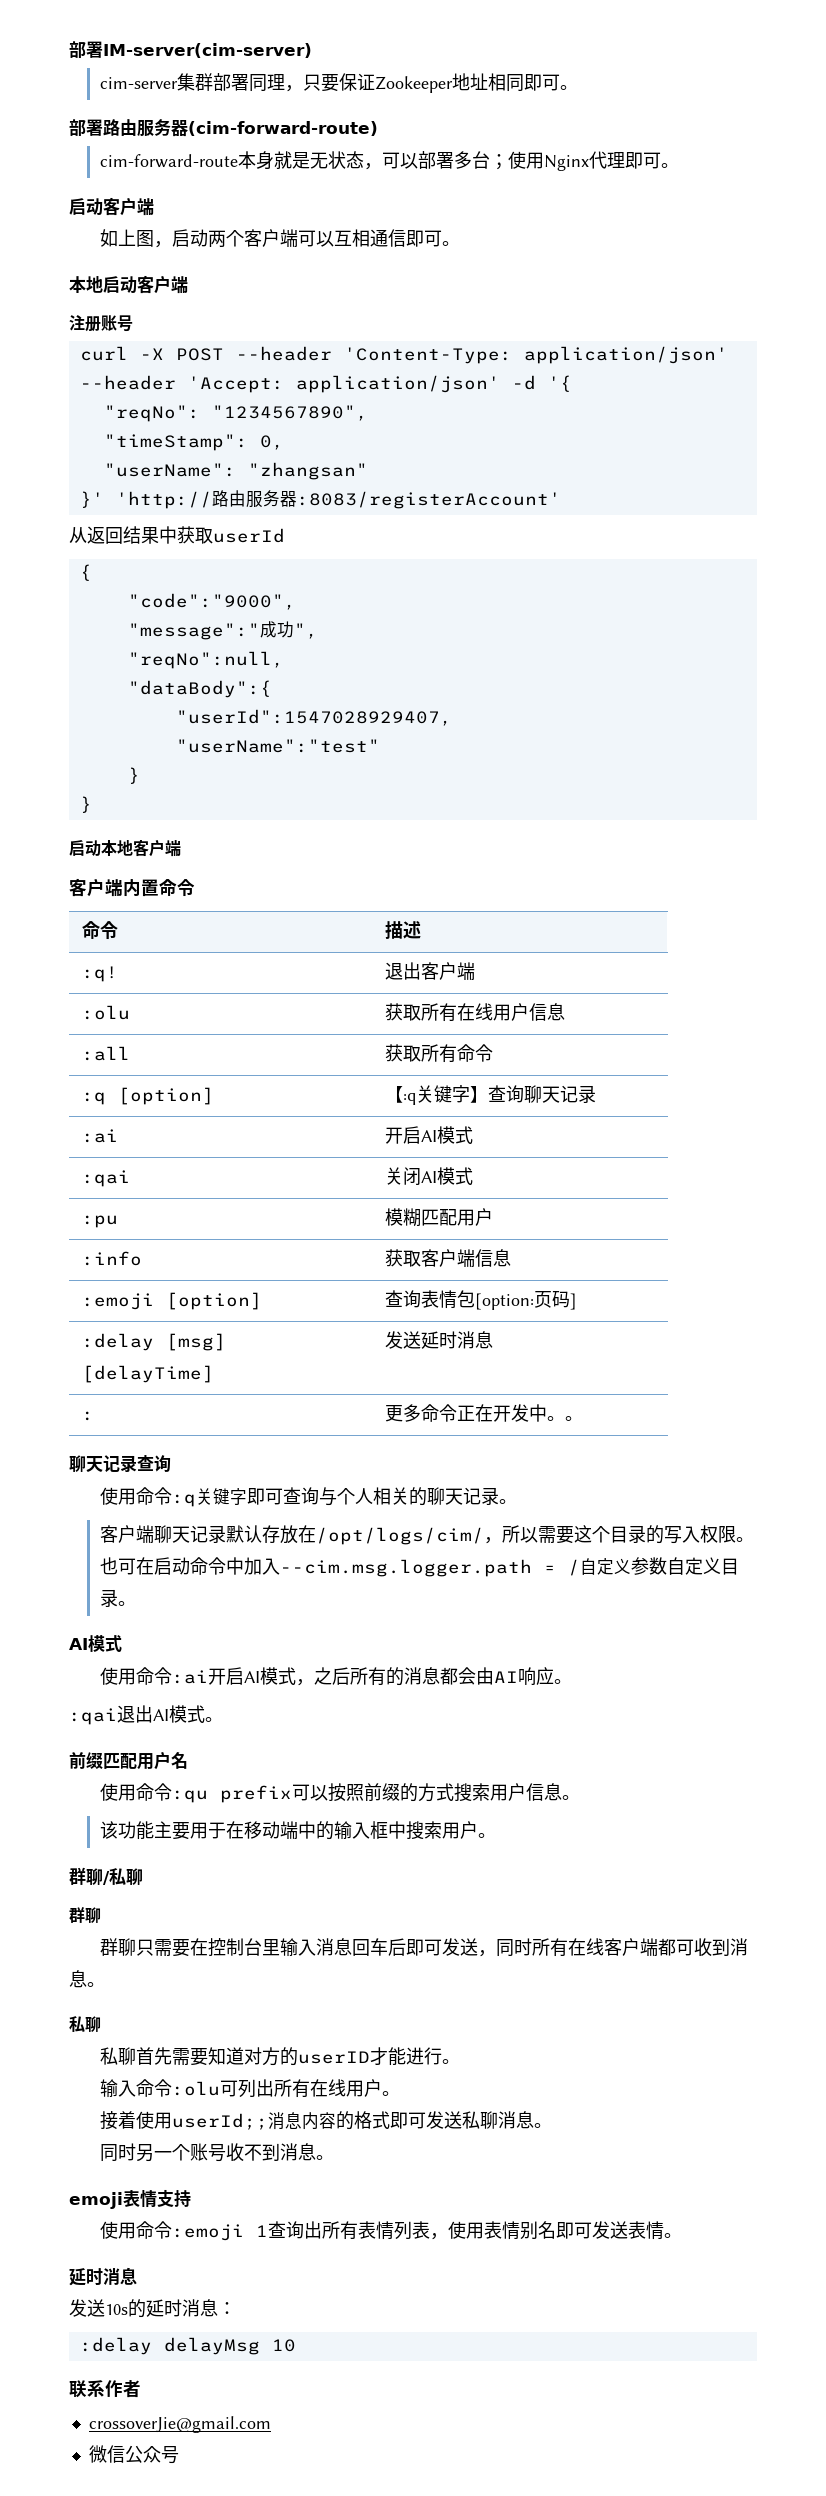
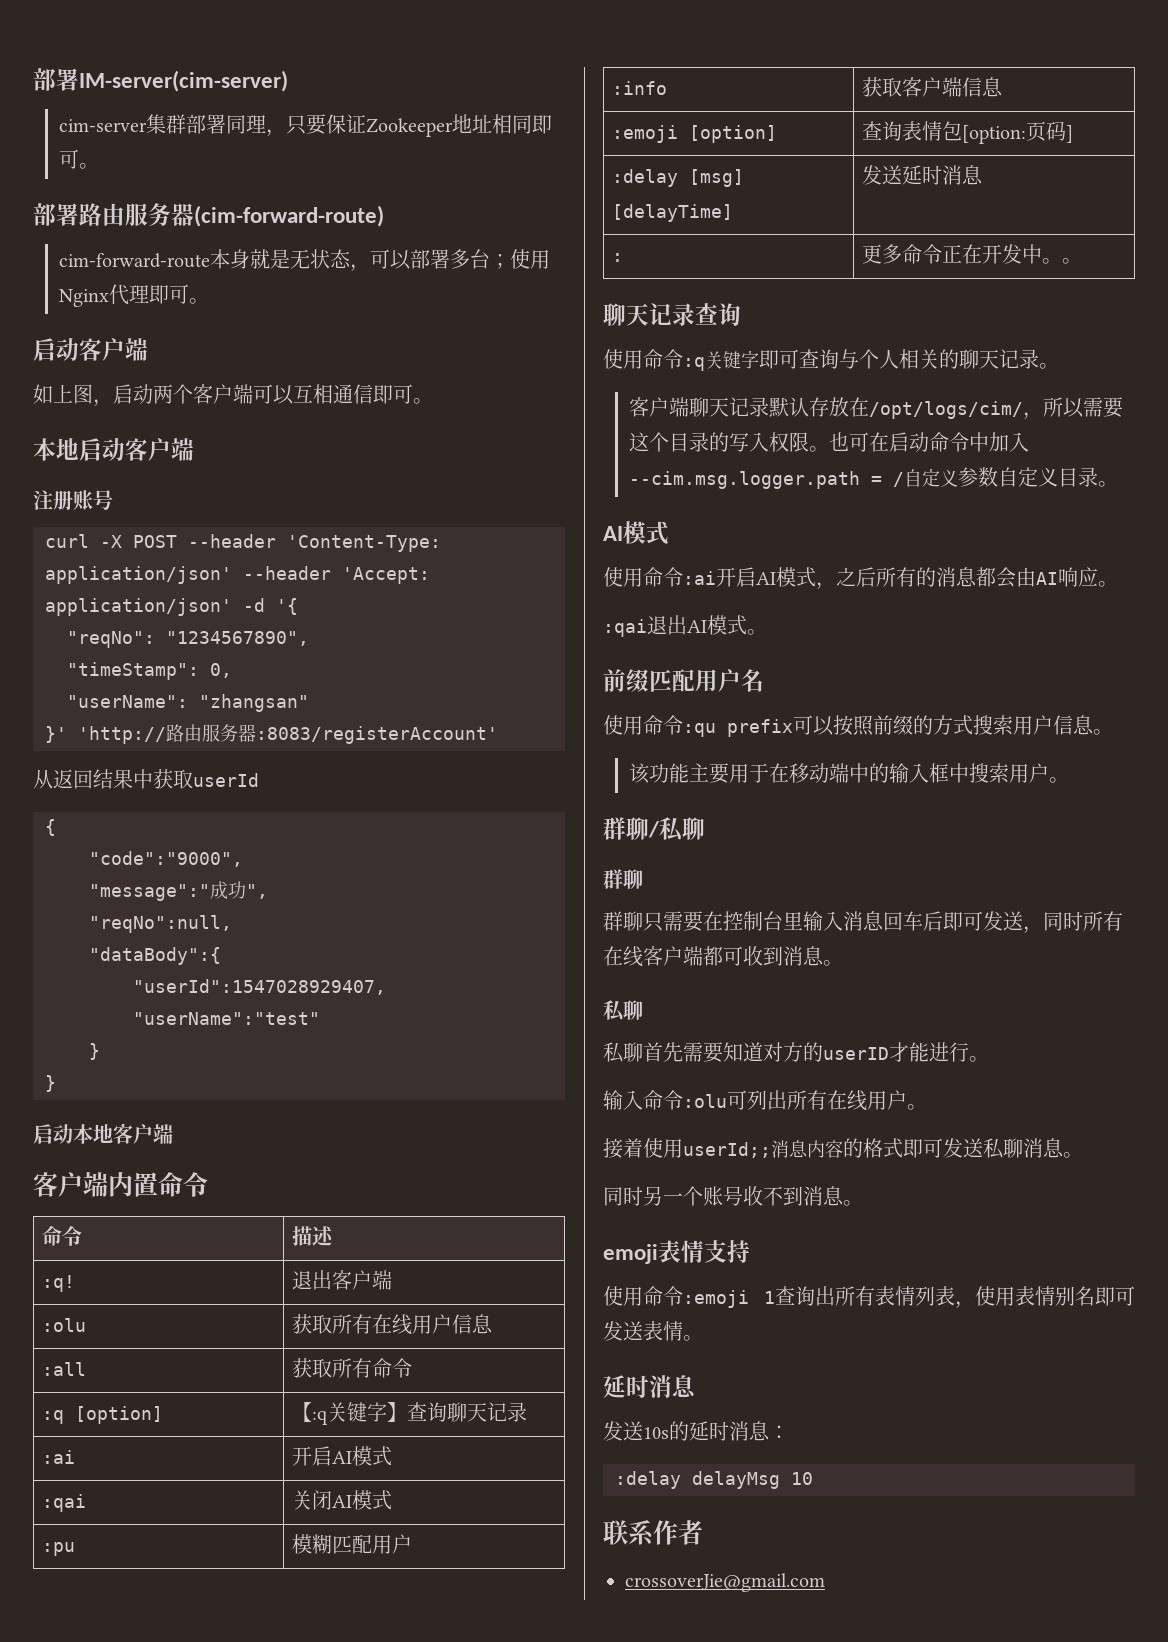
- 微信公众号

